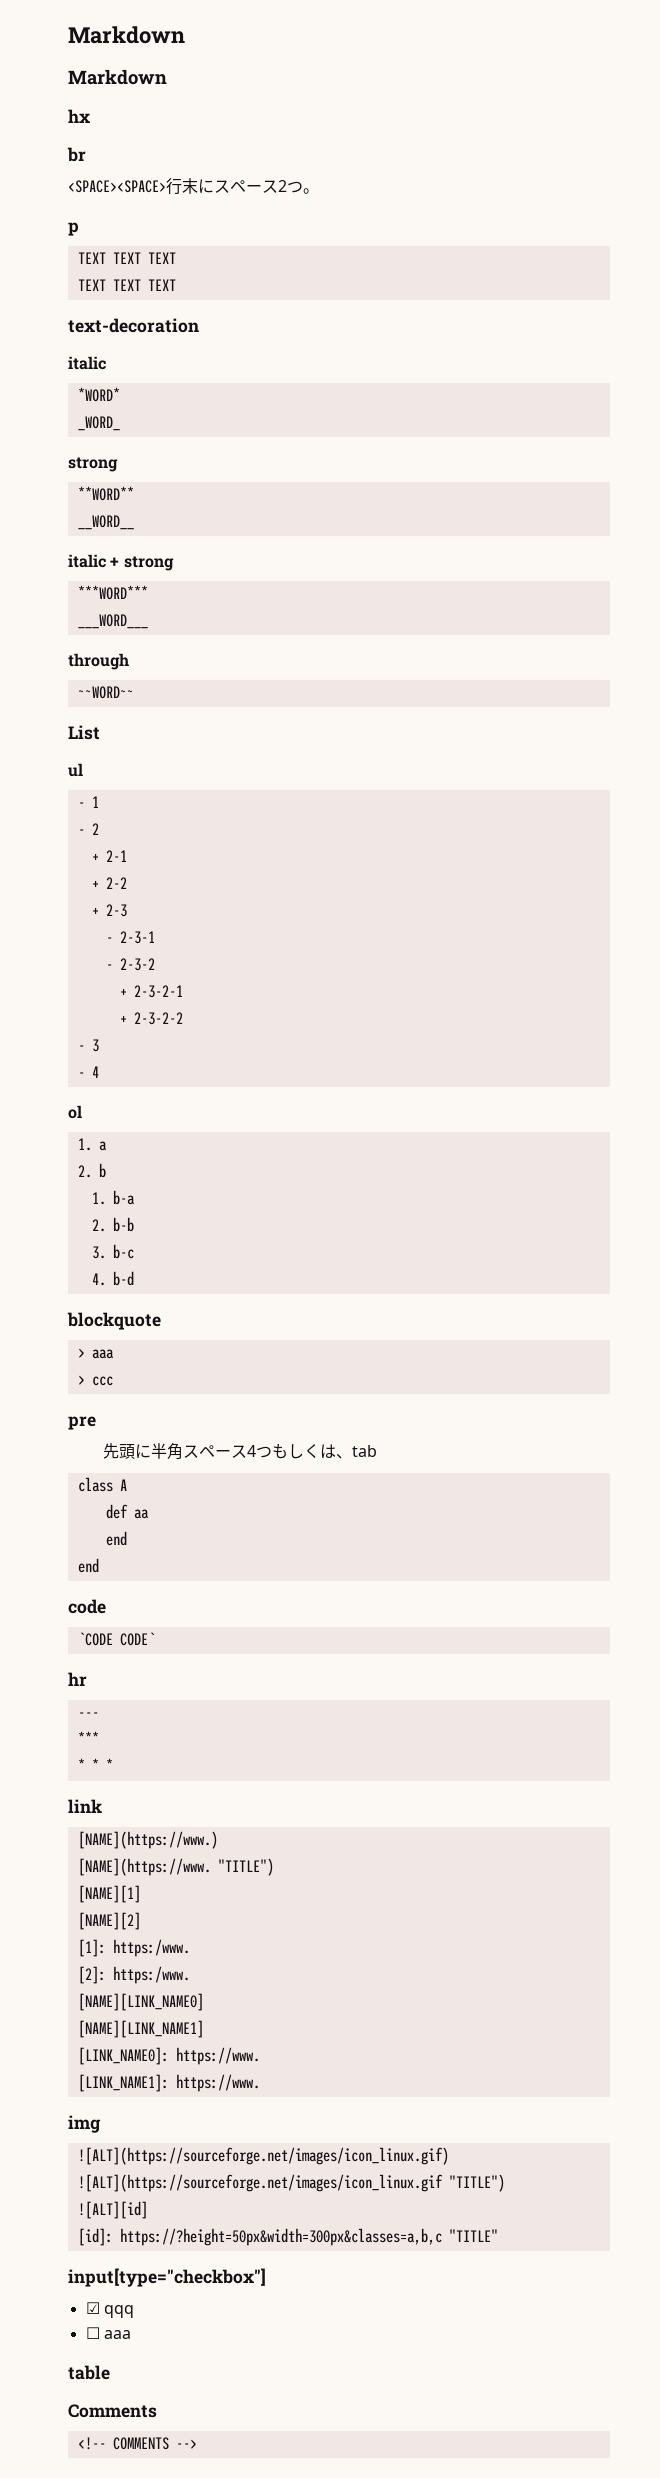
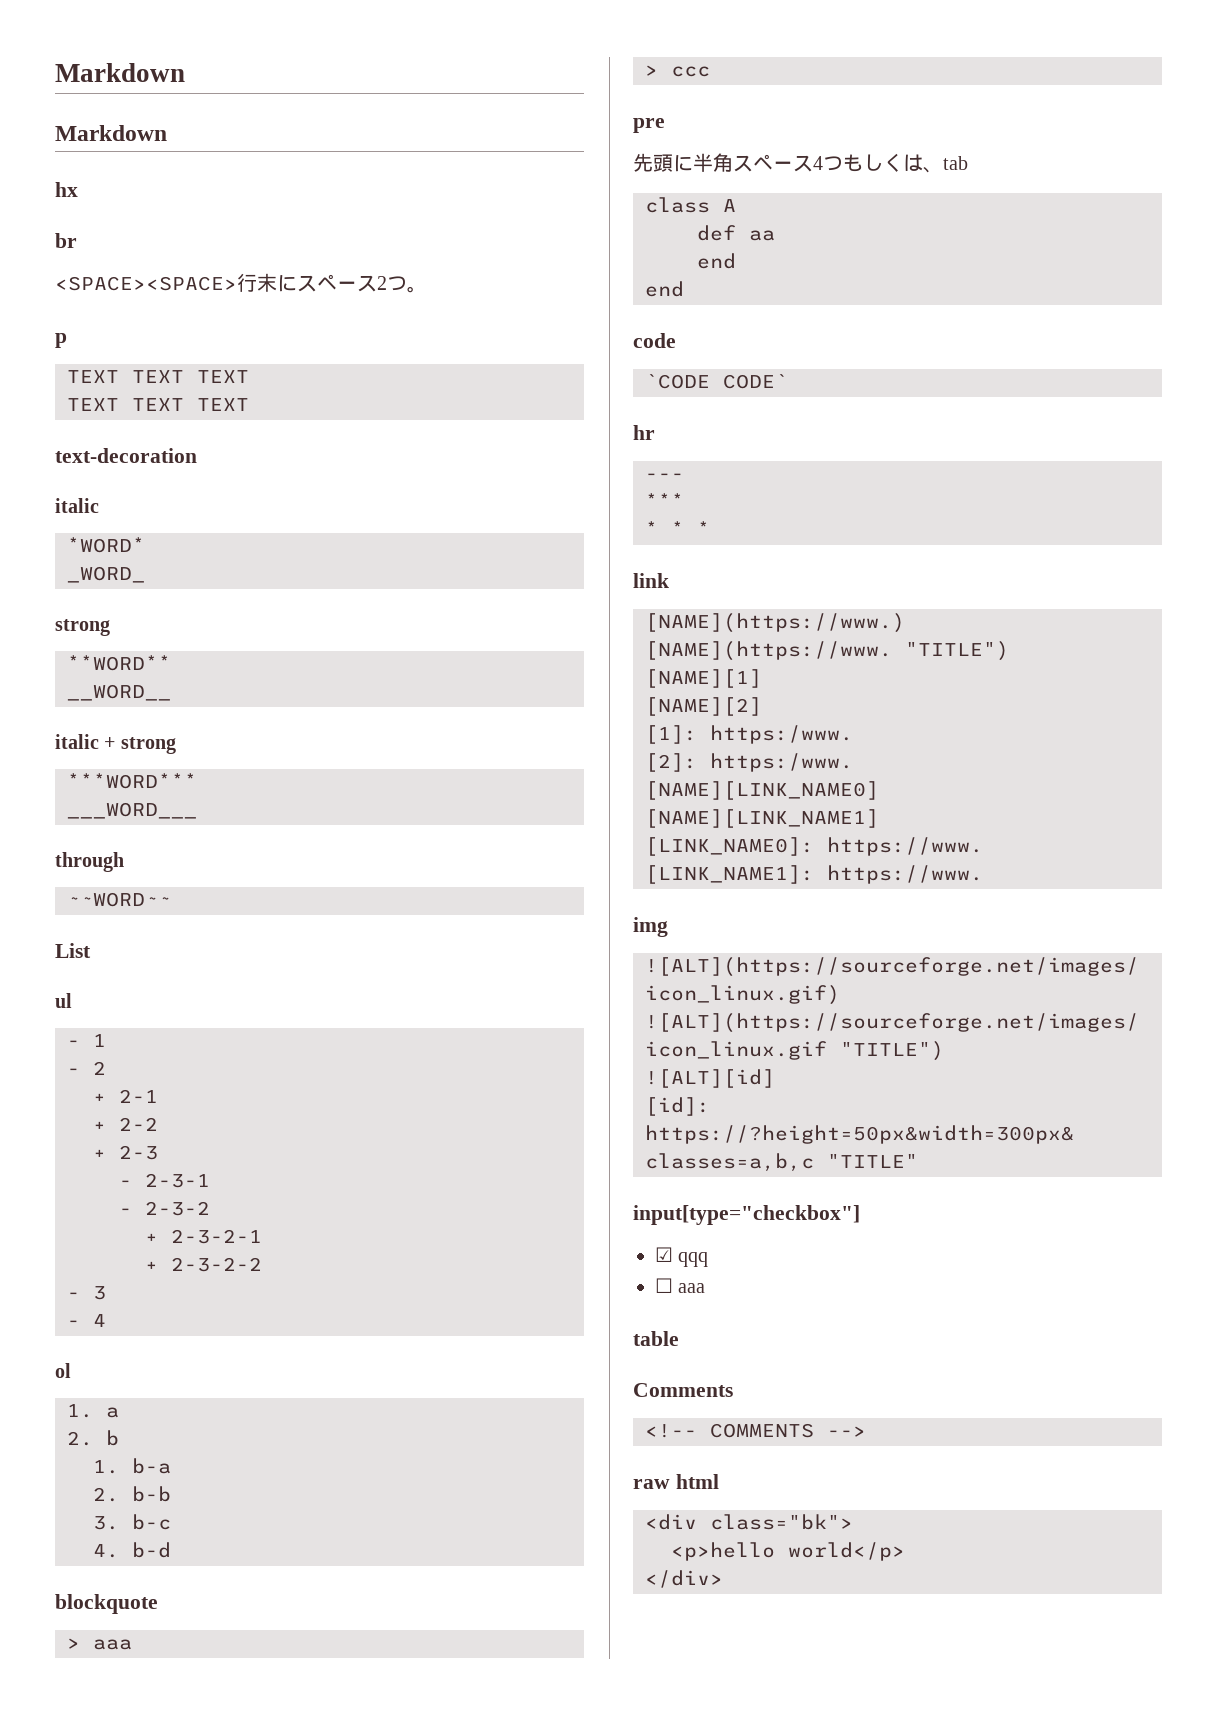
+ raw html
+ <div class="bk">
+ <p>hello world</p>
+ </div>

